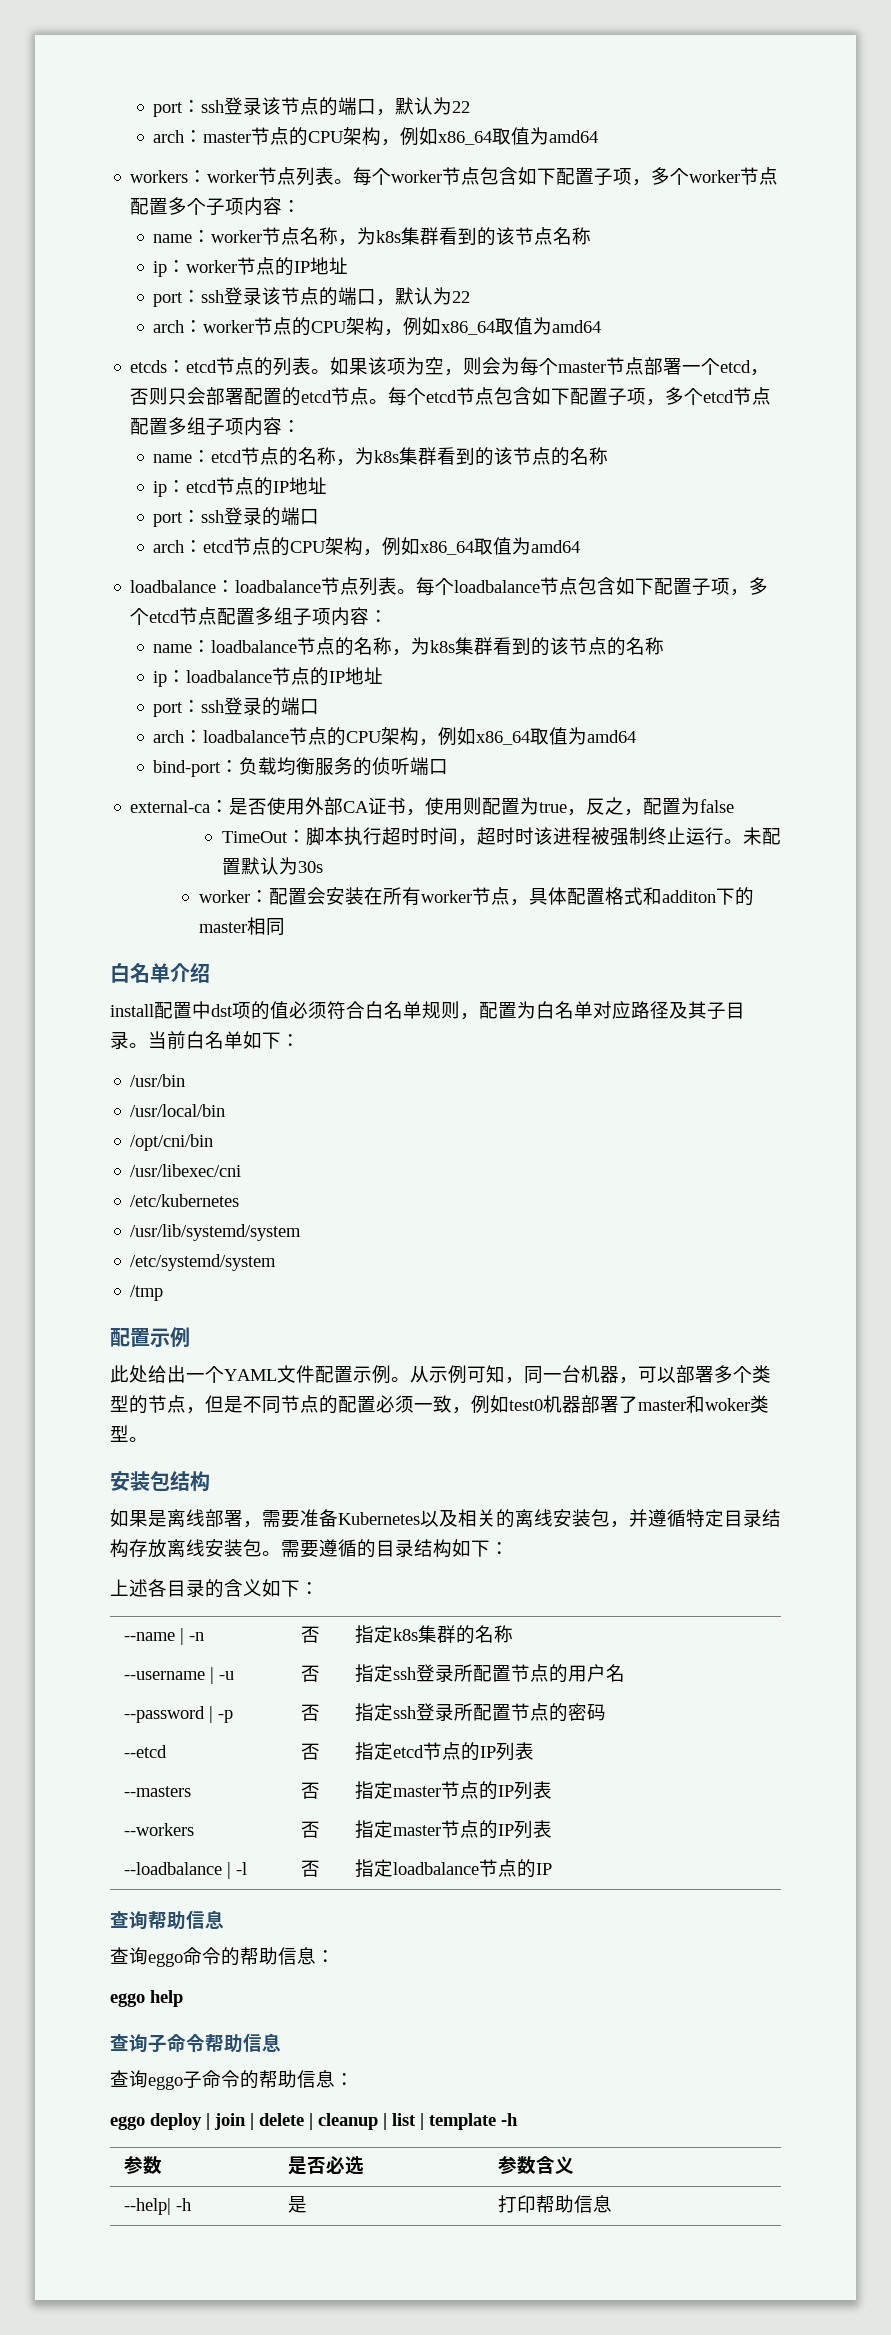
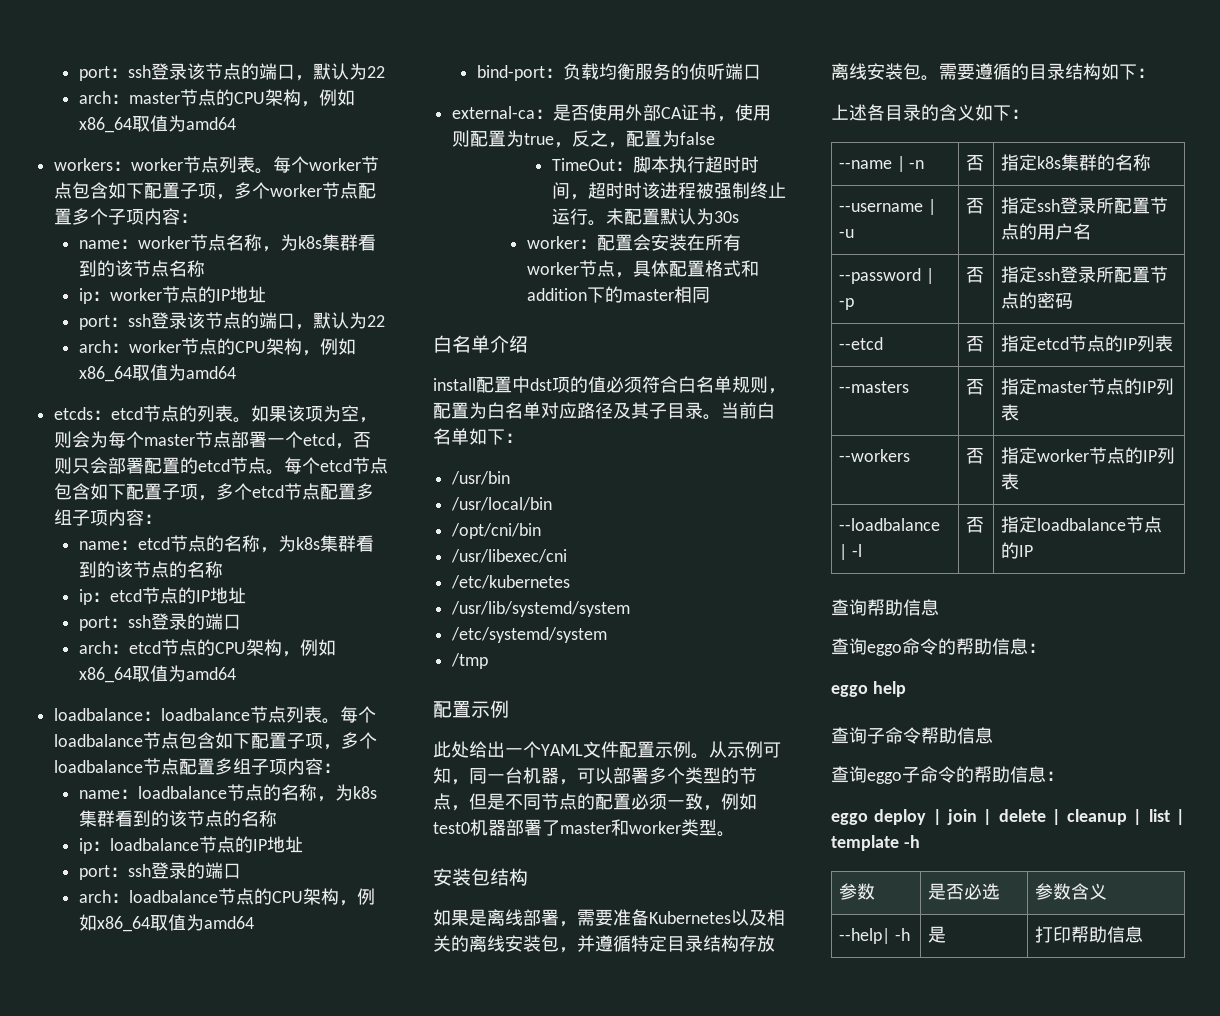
- 每个loadbalance节点包含如下配置子项，多个etcd节点配置多组子项内容：
+ 每个loadbalance节点包含如下配置子项，多个loadbalance节点配置多组子项内容：
- worker：配置会安装在所有worker节点，具体配置格式和additon下的master相同
+ worker：配置会安装在所有worker节点，具体配置格式和addition下的master相同
- 从示例可知，同一台机器，可以部署多个类型的节点，但是不同节点的配置必须一致，例如test0机器部署了master和woker类型。
+ 从示例可知，同一台机器，可以部署多个类型的节点，但是不同节点的配置必须一致，例如test0机器部署了master和worker类型。
- --workers | 否 | 指定master节点的IP列表
+ --workers | 否 | 指定worker节点的IP列表

